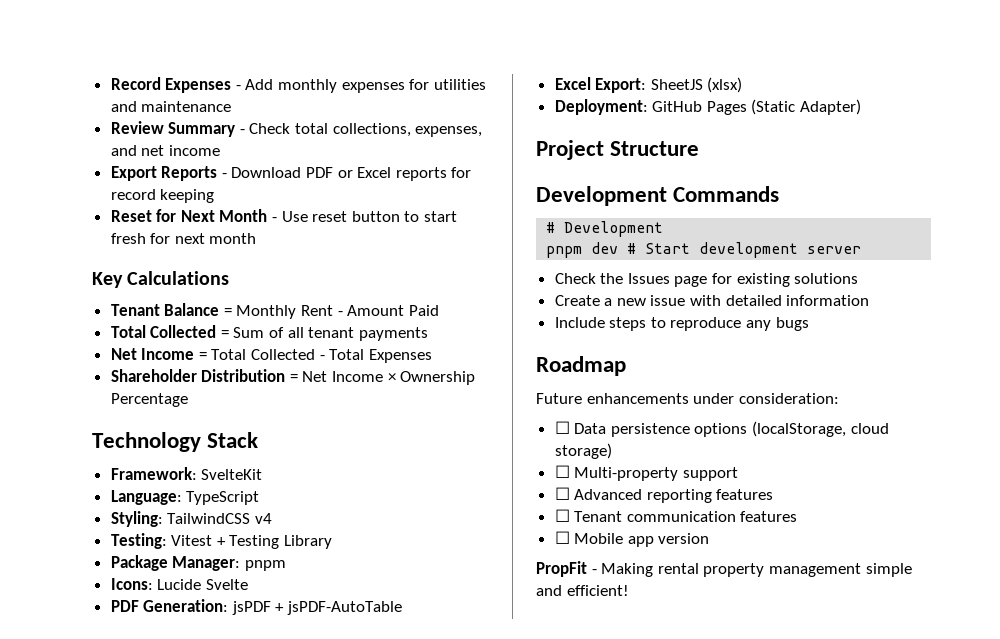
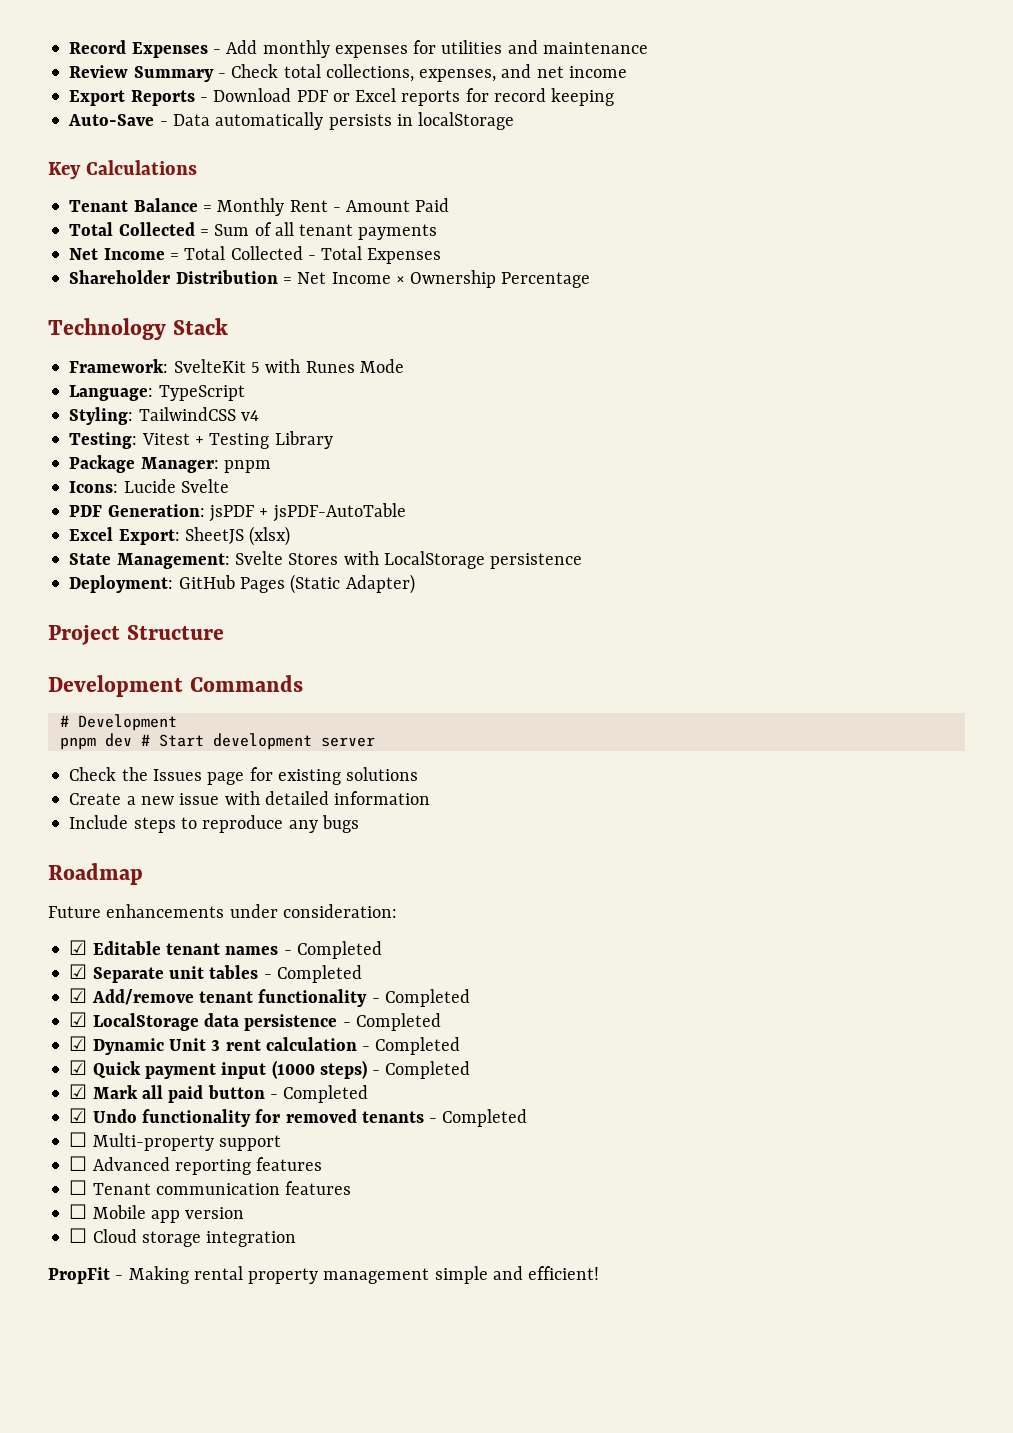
- Reset for Next Month - Use reset button to start fresh for next month
+ Auto-Save - Data automatically persists in localStorage
- Framework: SvelteKit
+ Framework: SvelteKit 5 with Runes Mode
+ State Management: Svelte Stores with LocalStorage persistence
- ☐ Data persistence options (localStorage, cloud storage)
+ ☑ Editable tenant names - Completed
+ ☑ Separate unit tables - Completed
+ ☑ Add/remove tenant functionality - Completed
+ ☑ LocalStorage data persistence - Completed
+ ☑ Dynamic Unit 3 rent calculation - Completed
+ ☑ Quick payment input (1000 steps) - Completed
+ ☑ Mark all paid button - Completed
+ ☑ Undo functionality for removed tenants - Completed
+ ☐ Cloud storage integration

